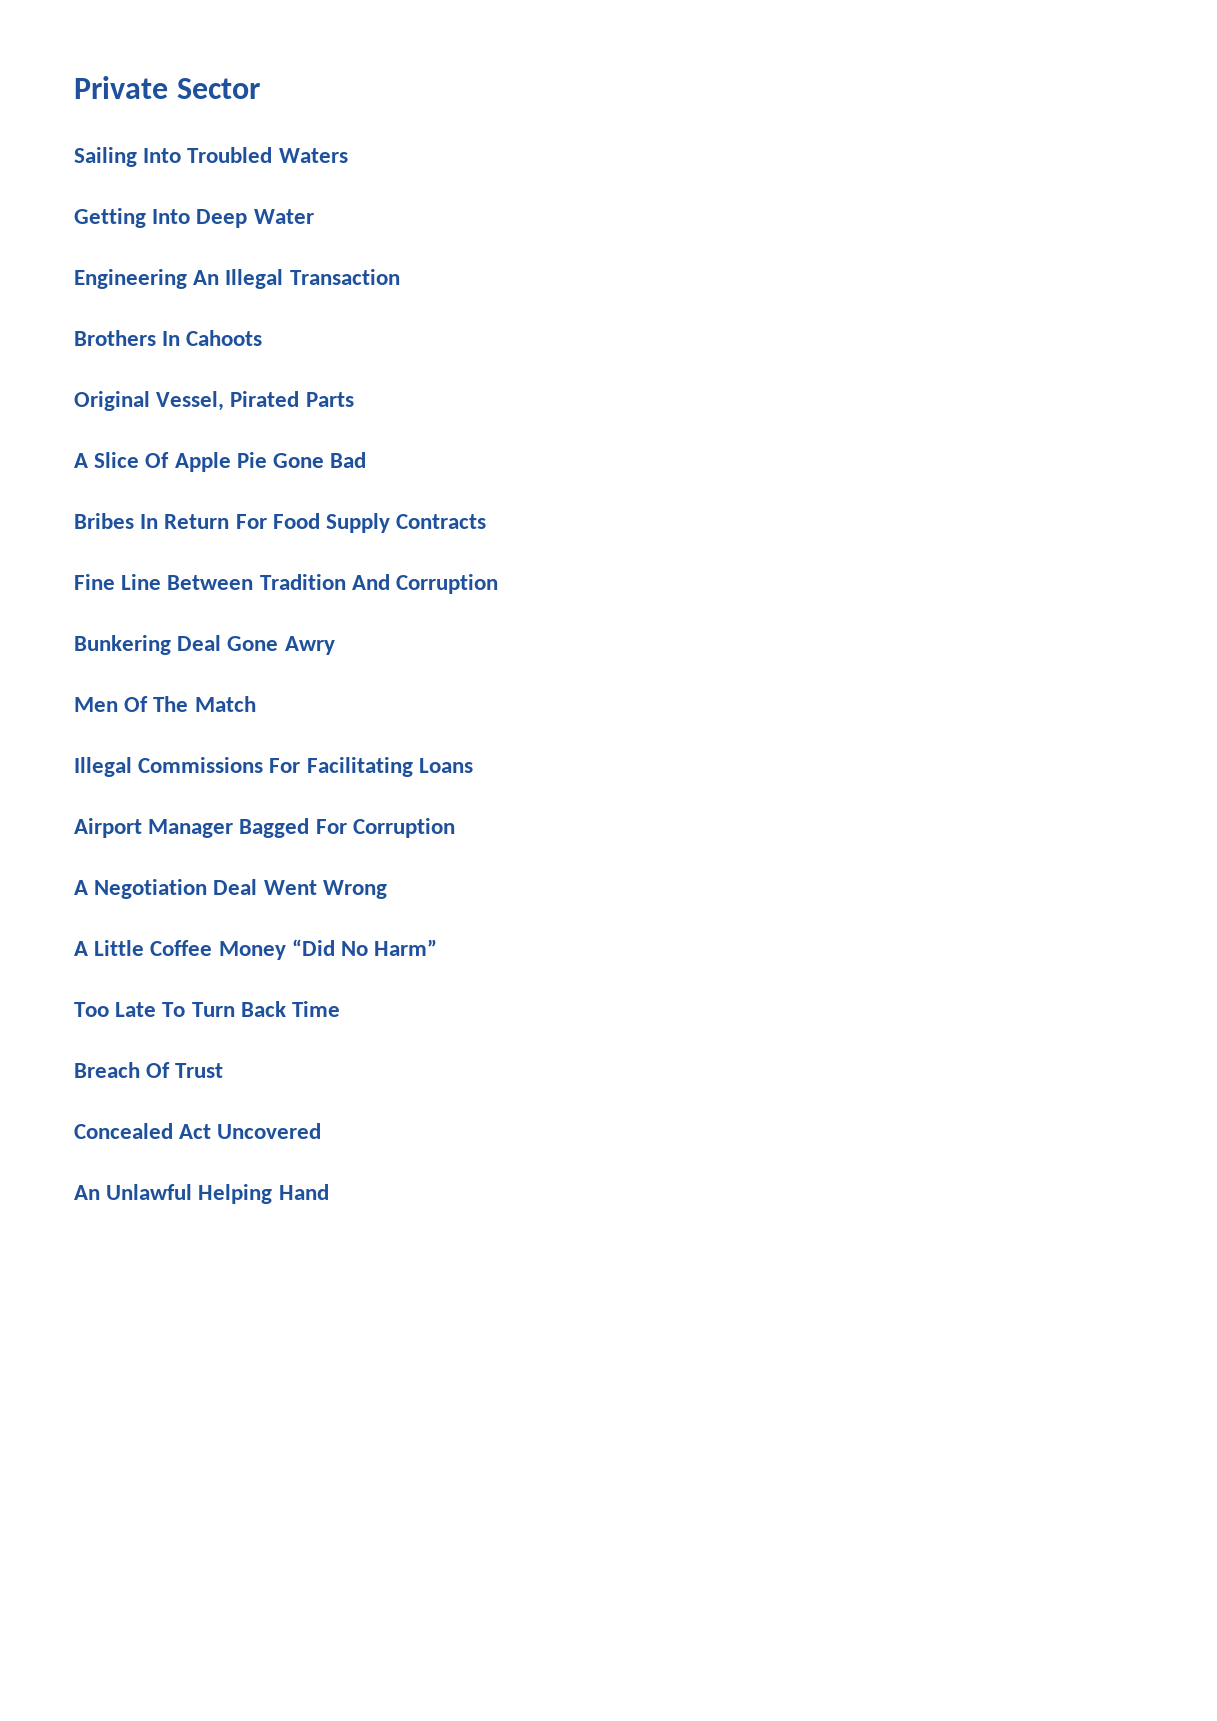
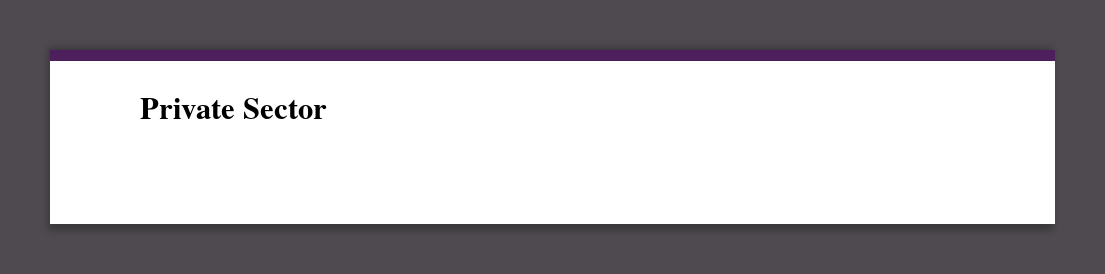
- Sailing Into Troubled Waters
- Getting Into Deep Water
- Engineering An Illegal Transaction
- Brothers In Cahoots
- Original Vessel, Pirated Parts
- A Slice Of Apple Pie Gone Bad
- Bribes In Return For Food Supply Contracts
- Fine Line Between Tradition And Corruption
- Bunkering Deal Gone Awry
- Men Of The Match
- Illegal Commissions For Facilitating Loans
- Airport Manager Bagged For Corruption
- A Negotiation Deal Went Wrong
- A Little Coffee Money “Did No Harm”
- Too Late To Turn Back Time
- Breach Of Trust
- Concealed Act Uncovered
- An Unlawful Helping Hand

